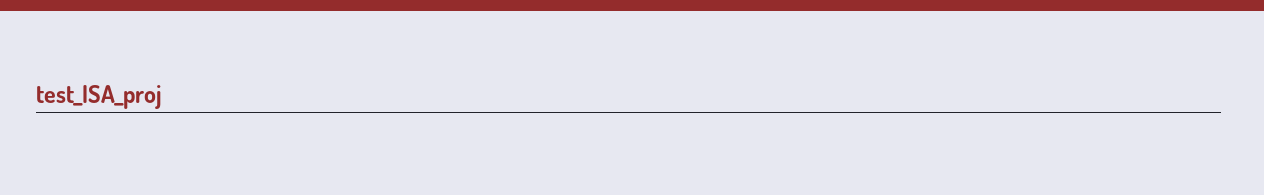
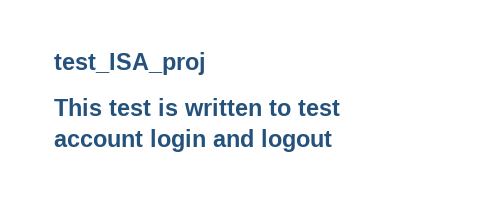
+ This test is written to test account login and logout

